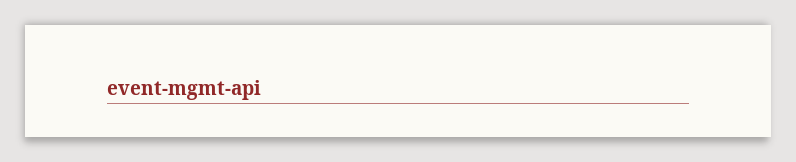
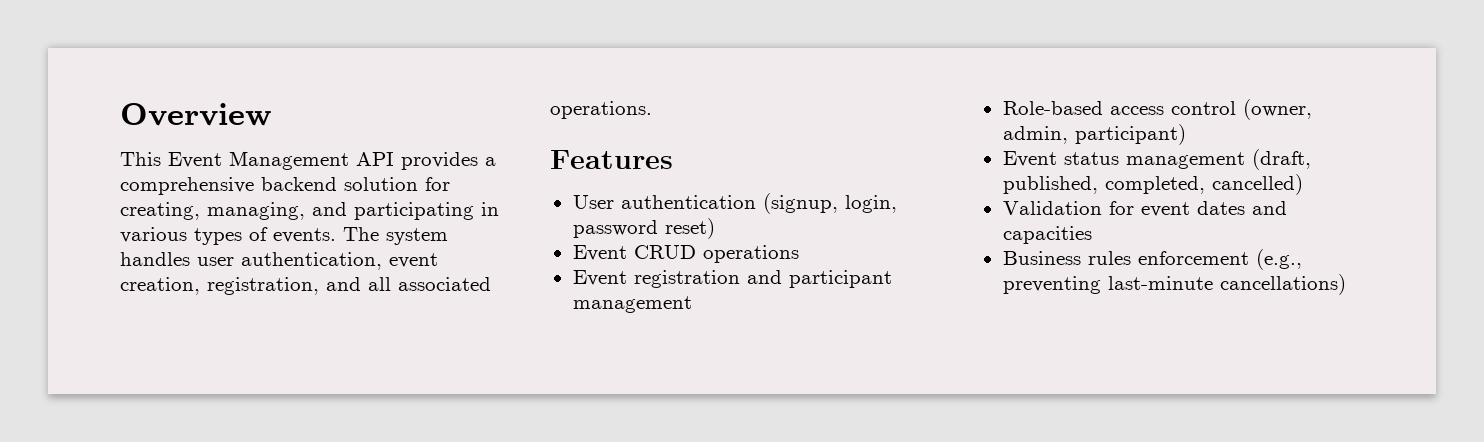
- event-mgmt-api
+ Overview
+ This Event Management API provides a comprehensive backend solution for creating, managing, and participating in various types of events. The system handles user authentication, event creation, registration, and all associated operations.
+ Features
+ User authentication (signup, login, password reset)
+ Event CRUD operations
+ Event registration and participant management
+ Role-based access control (owner, admin, participant)
+ Event status management (draft, published, completed, cancelled)
+ Validation for event dates and capacities
+ Business rules enforcement (e.g., preventing last-minute cancellations)

